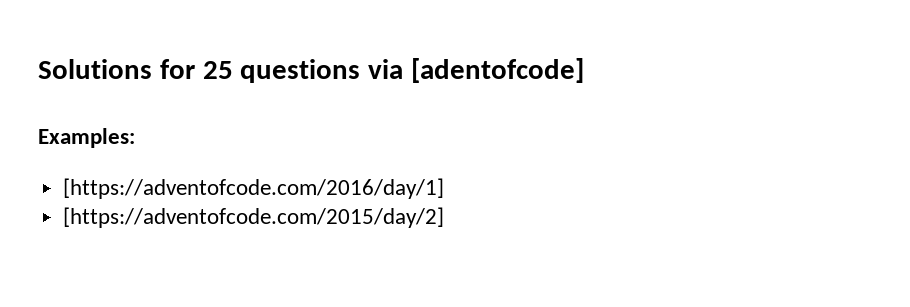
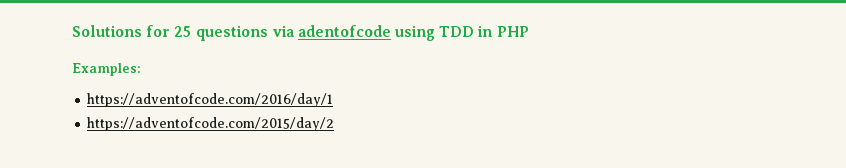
- Solutions for 25 questions via [adentofcode]
+ Solutions for 25 questions via adentofcode using TDD in PHP
- [https://adventofcode.com/2016/day/1]
- [https://adventofcode.com/2015/day/2]
+ https://adventofcode.com/2016/day/1
+ https://adventofcode.com/2015/day/2

